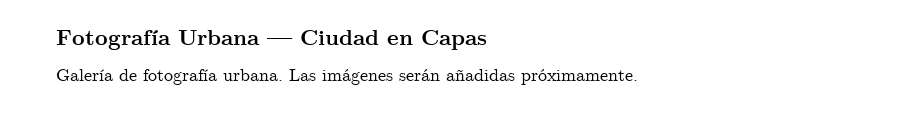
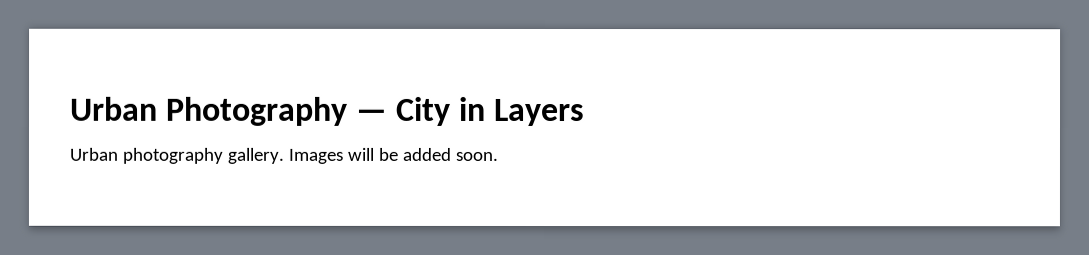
- Fotografía Urbana — Ciudad en Capas
- Galería de fotografía urbana. Las imágenes serán añadidas próximamente.
+ Urban Photography — City in Layers
+ Urban photography gallery. Images will be added soon.

